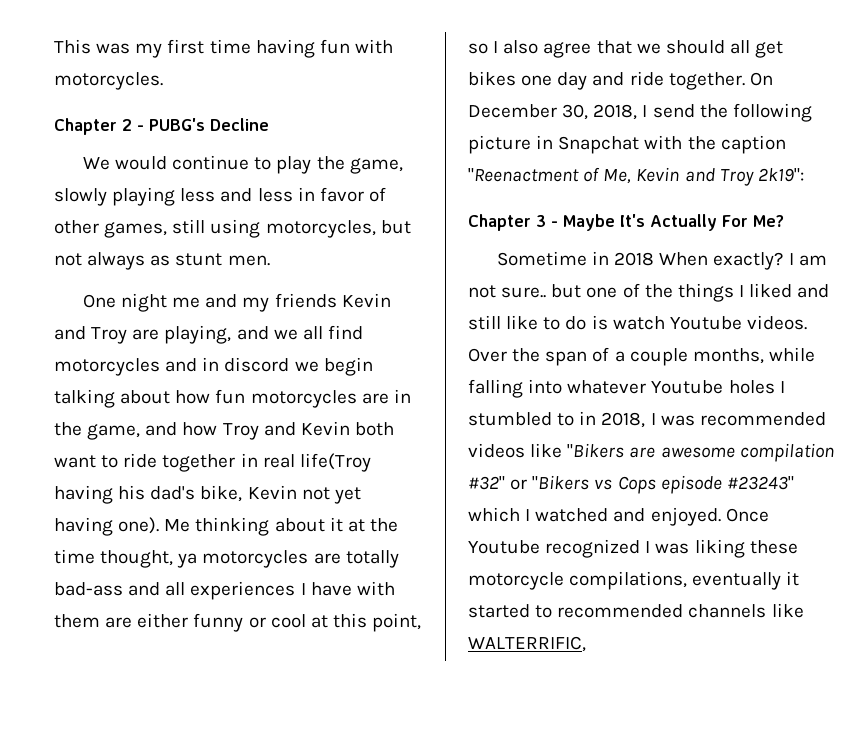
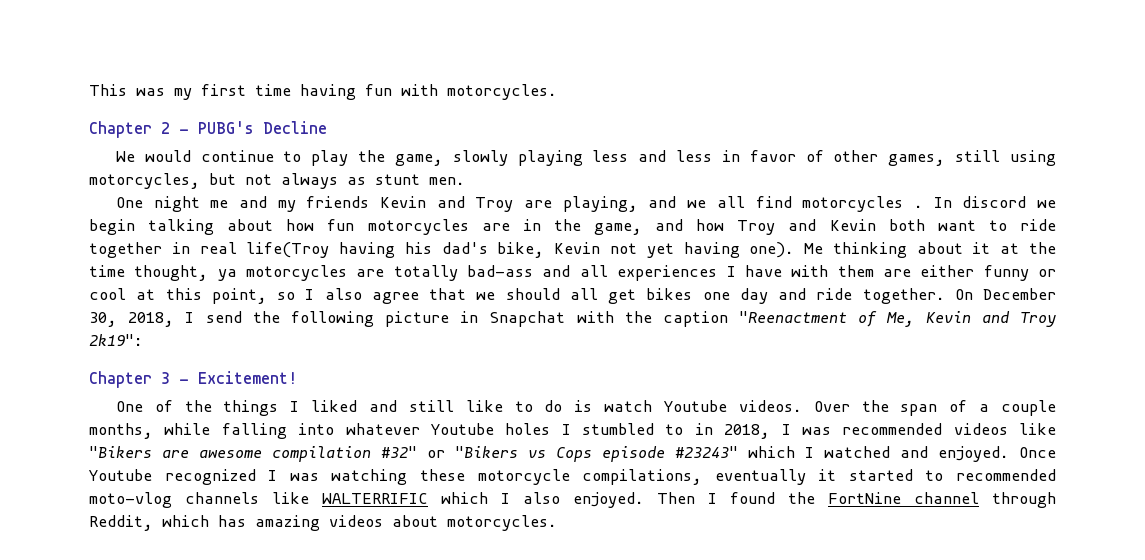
- One night me and my friends Kevin and Troy are playing, and we all find motorcycles and in discord we begin talking about how fun motorcycles are in the game, and how Troy and Kevin both want to ride together in real life(Troy having his dad's bike, Kevin not yet having one).
+ One night me and my friends Kevin and Troy are playing, and we all find motorcycles . In discord we begin talking about how fun motorcycles are in the game, and how Troy and Kevin both want to ride together in real life(Troy having his dad's bike, Kevin not yet having one).
- Chapter 3 - Maybe It's Actually For Me?
- Sometime in 2018 When exactly? I am not sure.. but one of the things I liked and still like to do is watch Youtube videos.
+ Chapter 3 - Excitement!
+ One of the things I liked and still like to do is watch Youtube videos.
- Once Youtube recognized I was liking these motorcycle compilations, eventually it started to recommended channels like WALTERRIFIC,
+ Once Youtube recognized I was watching these motorcycle compilations, eventually it started to recommended moto-vlog channels like WALTERRIFIC which I also enjoyed. Then I found the FortNine channel through Reddit, which has amazing videos about motorcycles.

